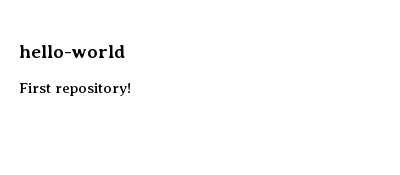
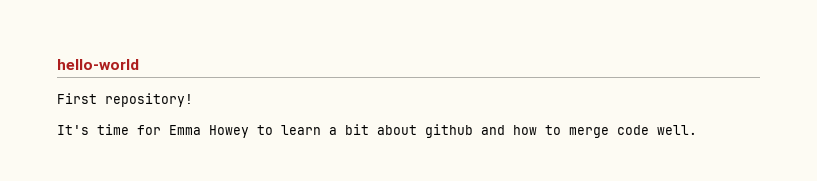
+ It's time for Emma Howey to learn a bit about github and how to merge code well.

